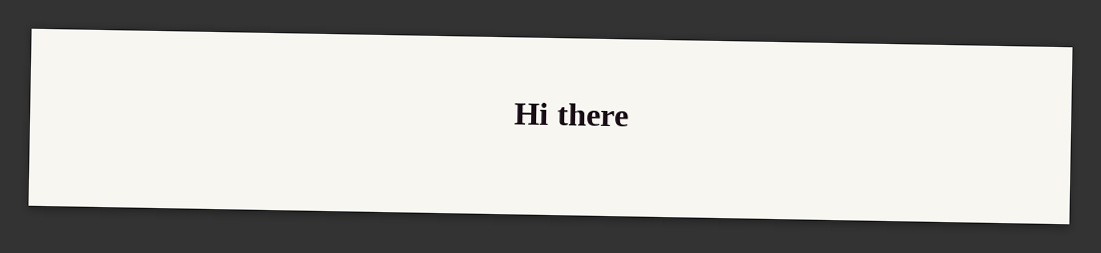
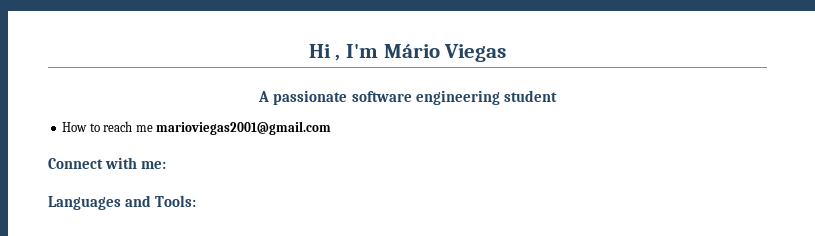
- Hi there
+ Hi , I'm Mário Viegas
+ A passionate software engineering student
+ How to reach me marioviegas2001@gmail.com
+ Connect with me:
+ Languages and Tools:

